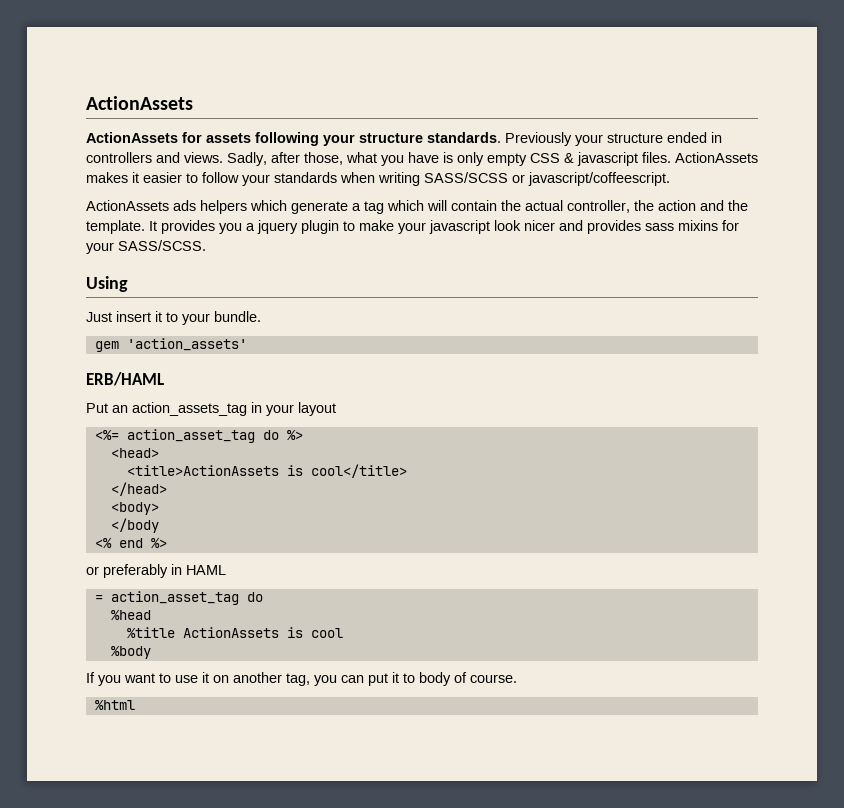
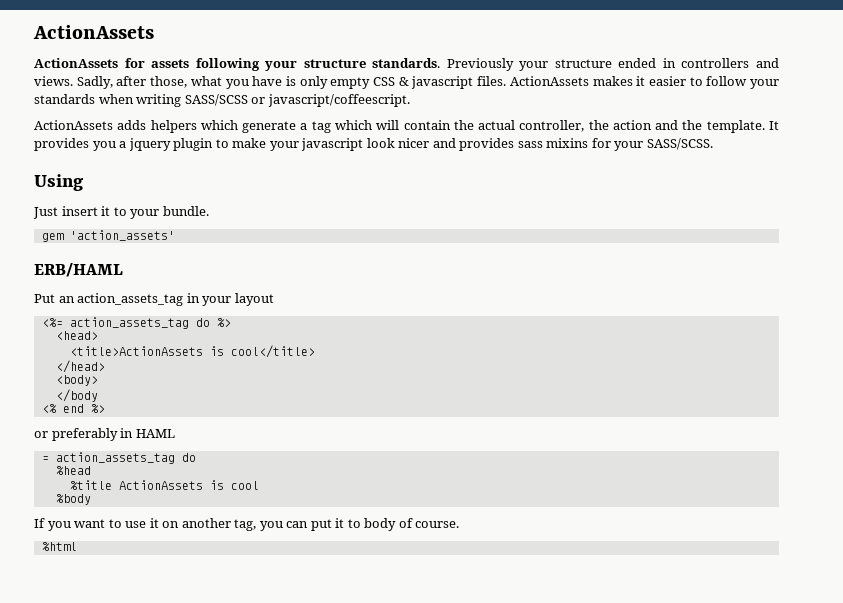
- ActionAssets ads helpers which generate a tag which will contain the actual controller, the action and the template.
+ ActionAssets adds helpers which generate a tag which will contain the actual controller, the action and the template.
- <%= action_asset_tag do %>
+ <%= action_assets_tag do %>
- = action_asset_tag do
+ = action_assets_tag do

